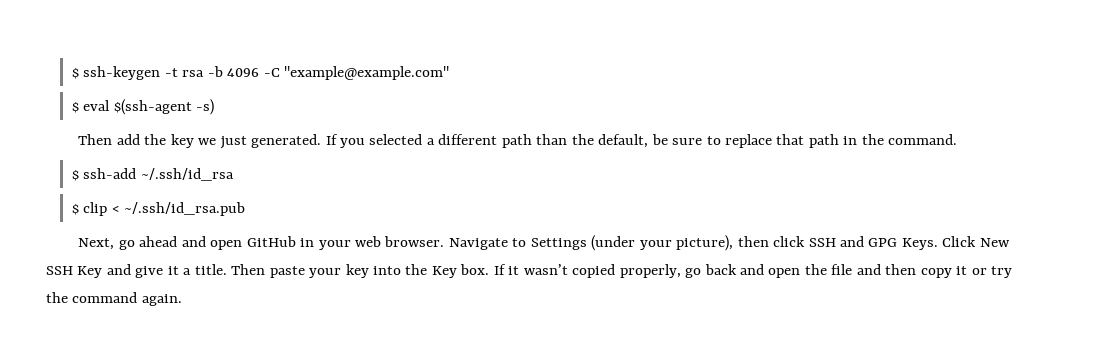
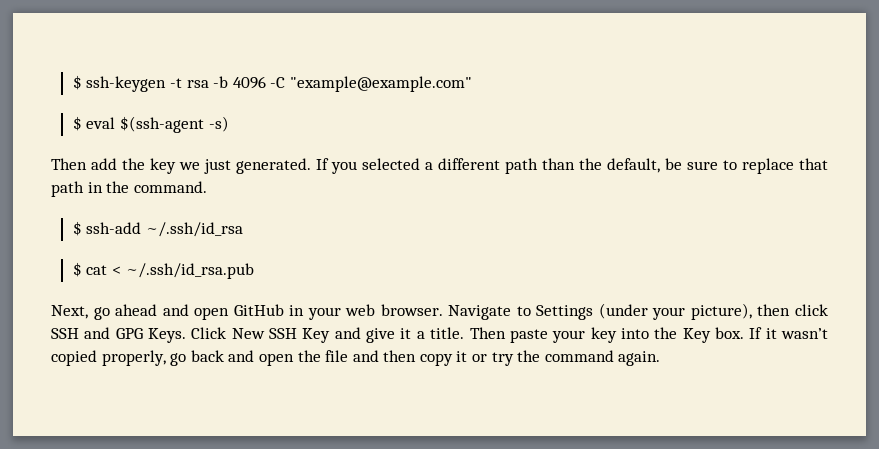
- $ clip < ~/.ssh/id_rsa.pub
+ $ cat < ~/.ssh/id_rsa.pub

